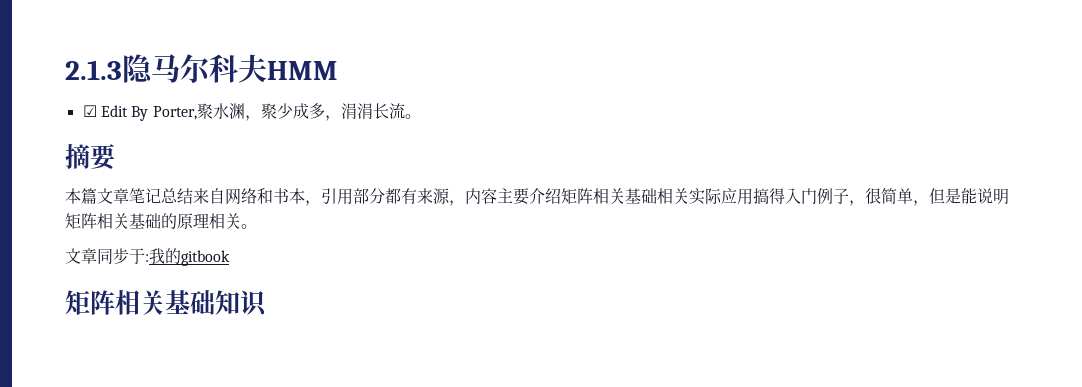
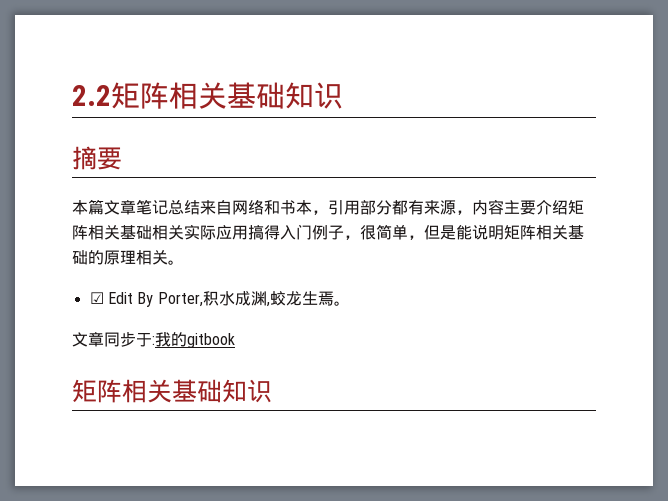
- 2.1.3隐马尔科夫HMM
- ☑ Edit By Porter,聚水渊，聚少成多，涓涓长流。
+ 2.2矩阵相关基础知识
+ ☑ Edit By Porter,积水成渊,蛟龙生焉。

